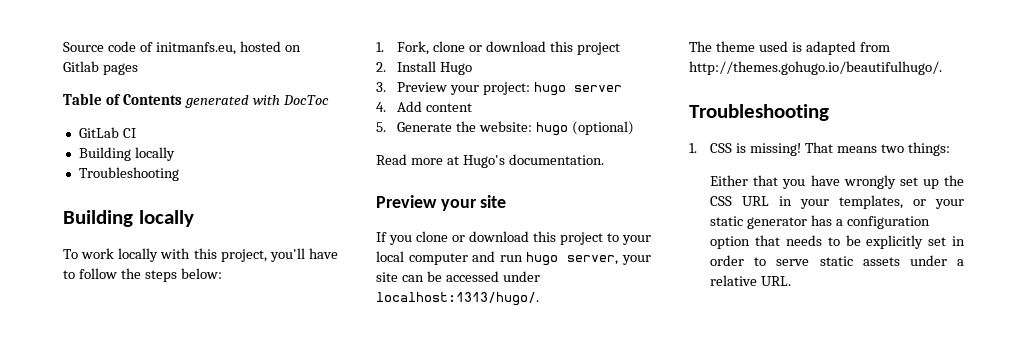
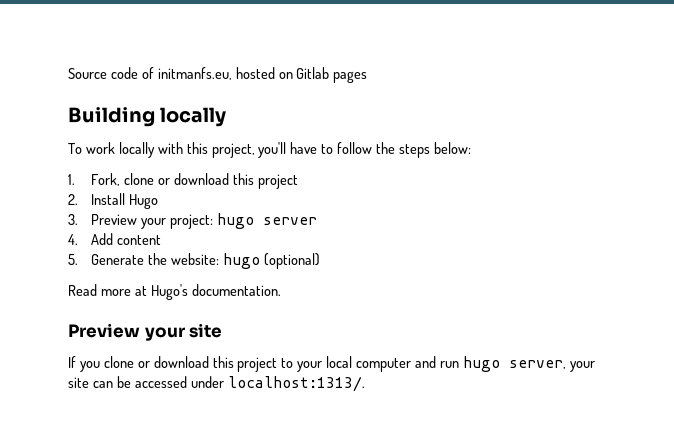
- Table of Contents generated with DocToc
- GitLab CI
- Building locally
- Troubleshooting
- If you clone or download this project to your local computer and run hugo server, your site can be accessed under localhost:1313/hugo/.
- The theme used is adapted from http://themes.gohugo.io/beautifulhugo/.
- Troubleshooting
- 1. CSS is missing! That means two things:
- Either that you have wrongly set up the CSS URL in your templates, or your static generator has a configuration option that needs to be explicitly set in order to serve static assets under a relative URL.
+ If you clone or download this project to your local computer and run hugo server, your site can be accessed under localhost:1313/.

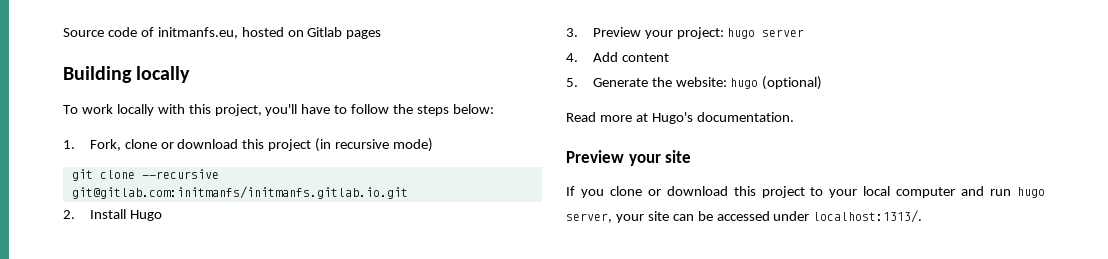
- 1. Fork, clone or download this project
+ 1. Fork, clone or download this project (in recursive mode)
+ git clone --recursive git@gitlab.com:initmanfs/initmanfs.gitlab.io.git

